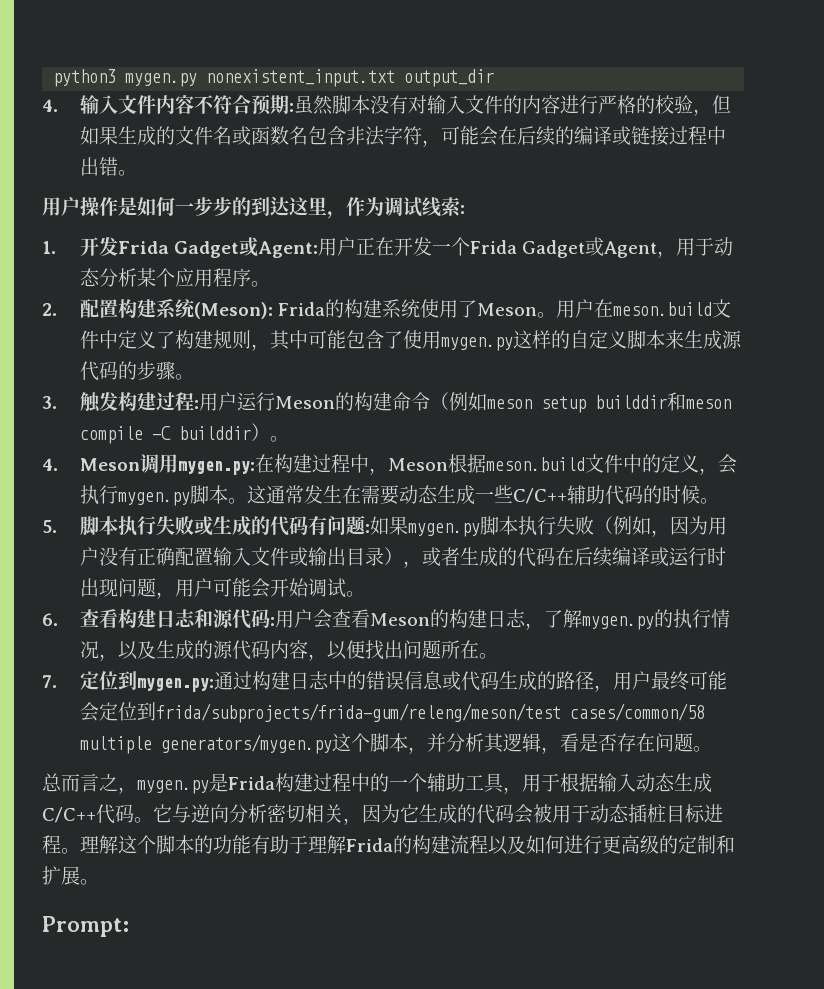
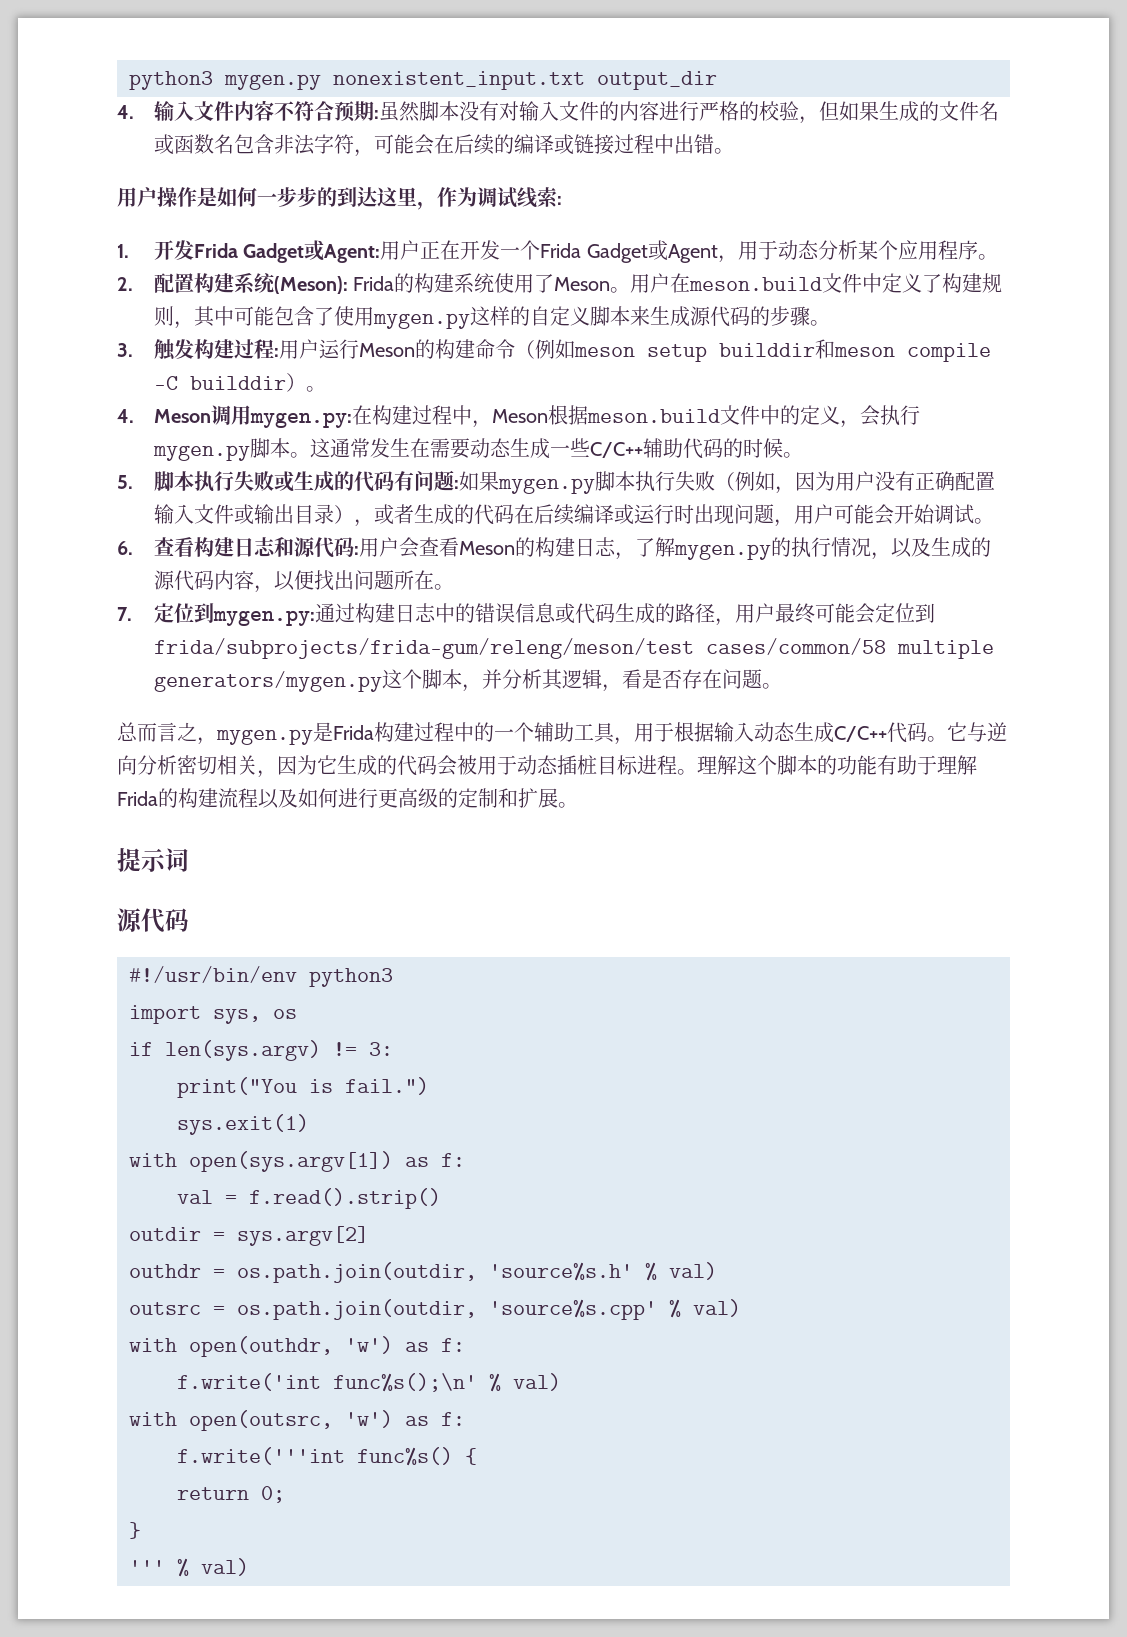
- Prompt:
+ 提示词
+ 源代码
+ #!/usr/bin/env python3
+ import sys, os
+ if len(sys.argv) != 3:
+ print("You is fail.")
+ sys.exit(1)
+ with open(sys.argv[1]) as f:
+ val = f.read().strip()
+ outdir = sys.argv[2]
+ outhdr = os.path.join(outdir, 'source%s.h' % val)
+ outsrc = os.path.join(outdir, 'source%s.cpp' % val)
+ with open(outhdr, 'w') as f:
+ f.write('int func%s();\n' % val)
+ with open(outsrc, 'w') as f:
+ f.write('''int func%s() {
+ return 0;
+ }
+ ''' % val)

